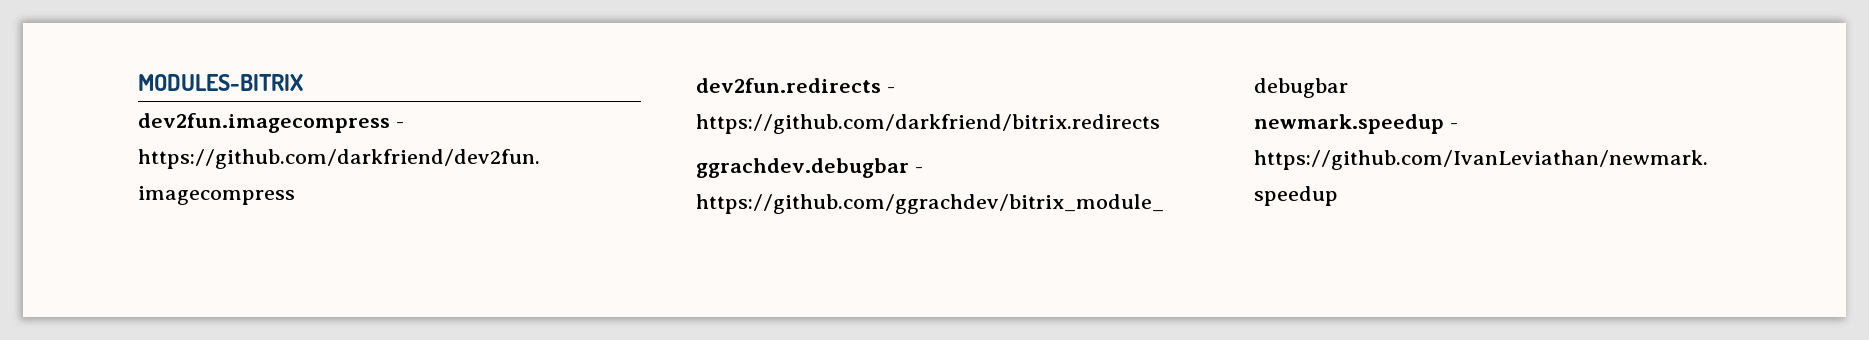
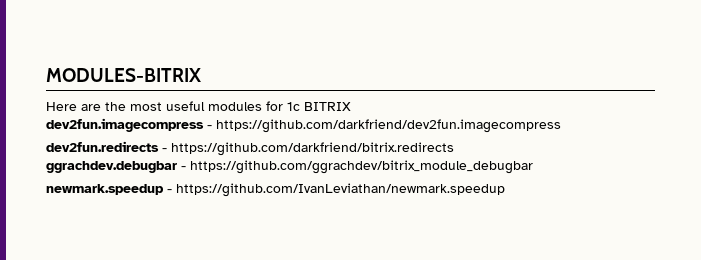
+ Here are the most useful modules for 1c BITRIX

